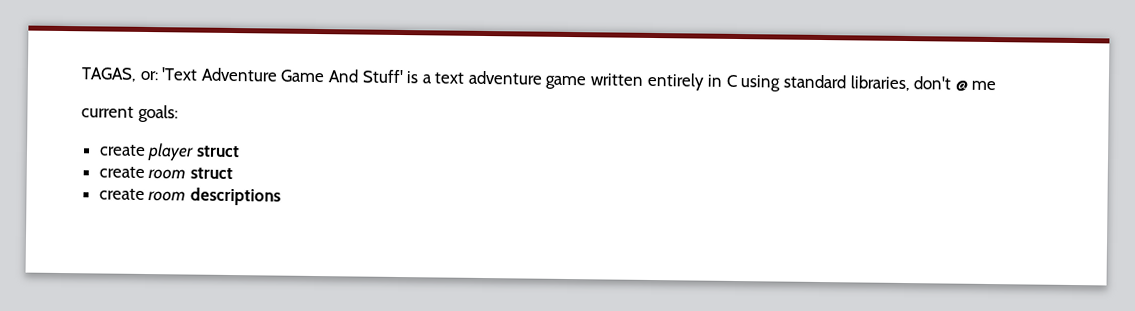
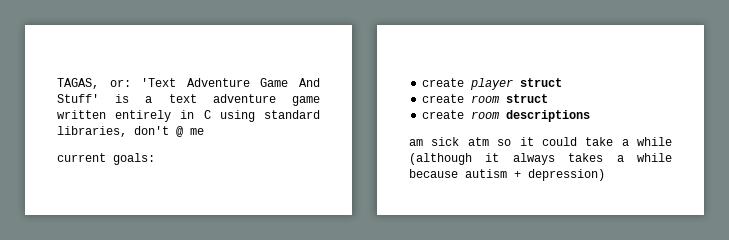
+ am sick atm so it could take a while (although it always takes a while because autism + depression)

